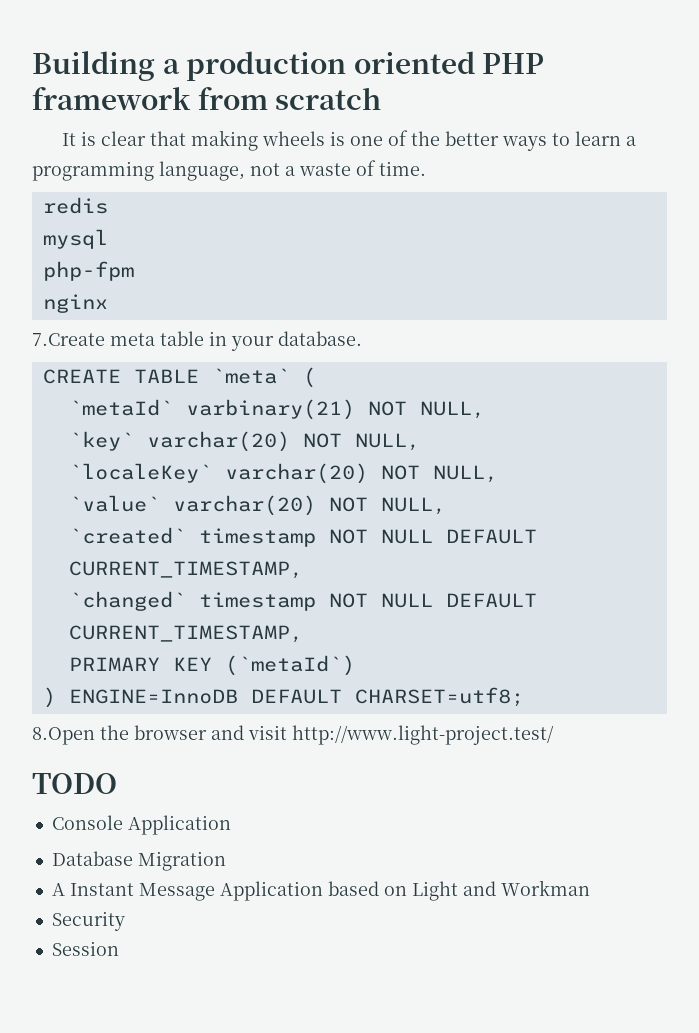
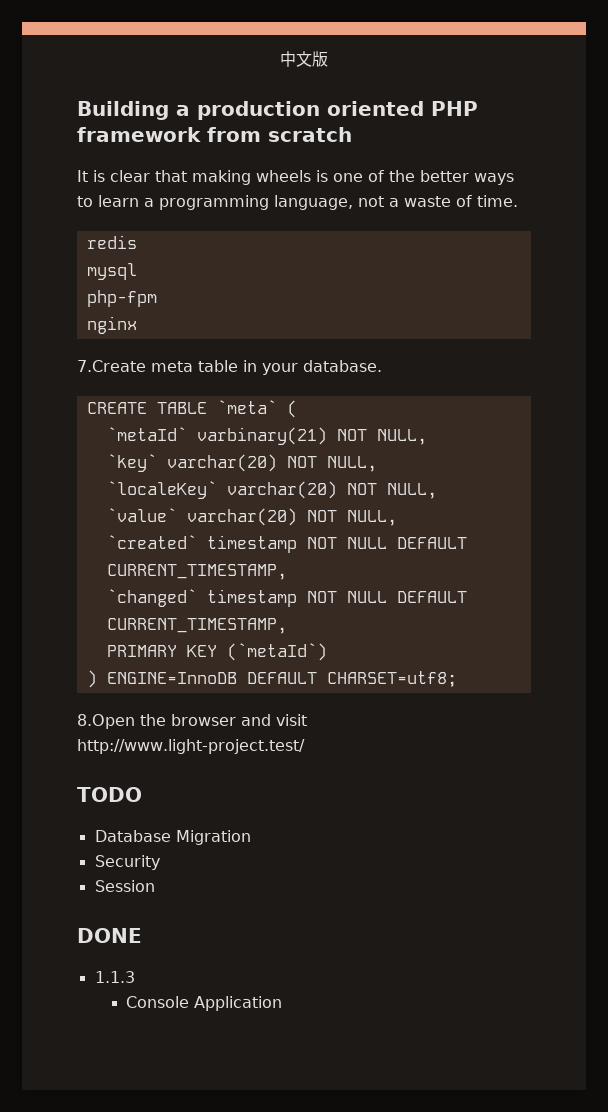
+ 中文版
- Console Application
- A Instant Message Application based on Light and Workman
  Security
  Session
+ DONE
+ 1.1.3
+ Console Application

